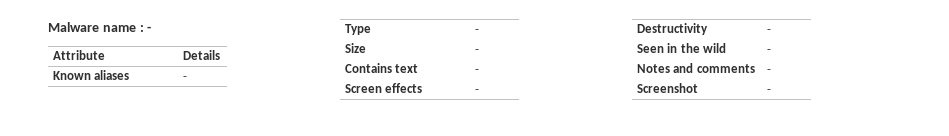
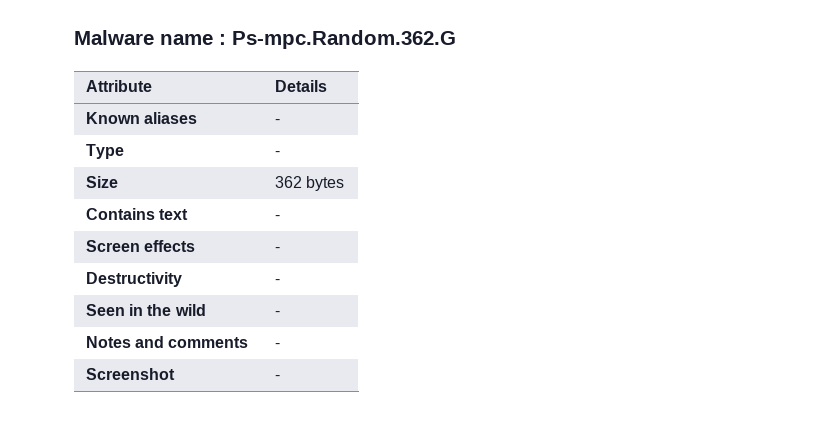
- Malware name : -
+ Malware name : Ps-mpc.Random.362.G
- Size | -
+ Size | 362 bytes

